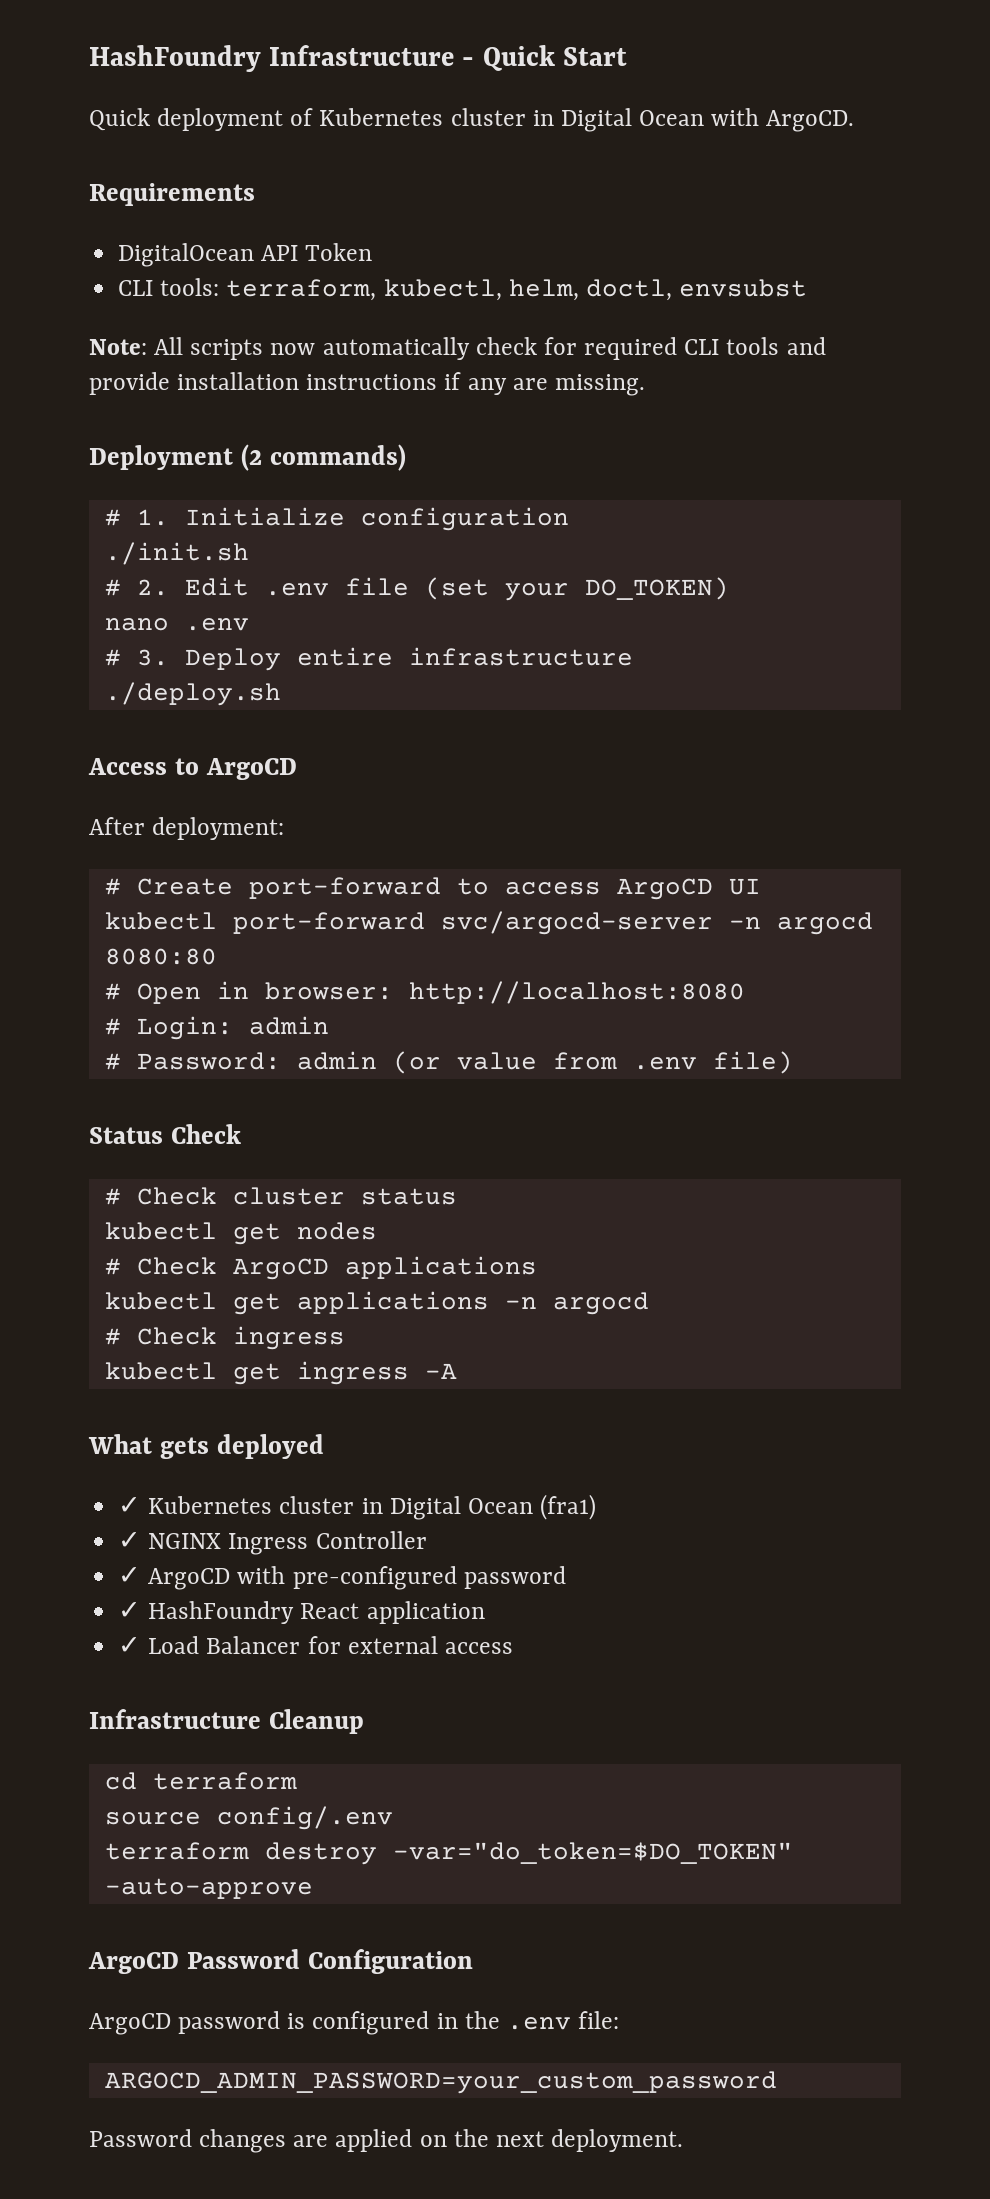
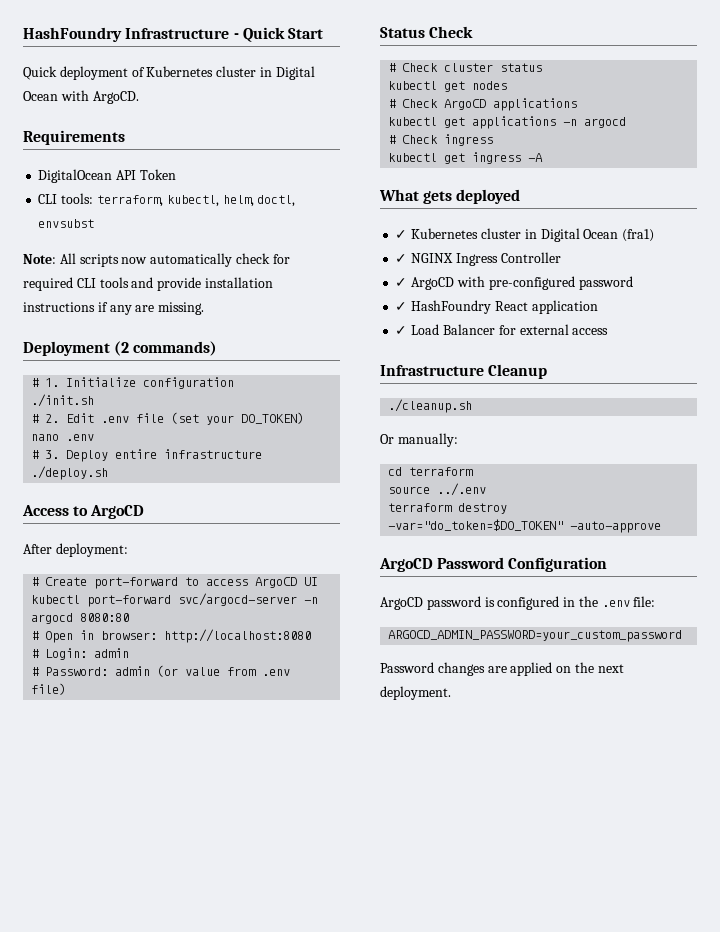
+ ./cleanup.sh
+ Or manually:
- source config/.env
+ source ../.env

